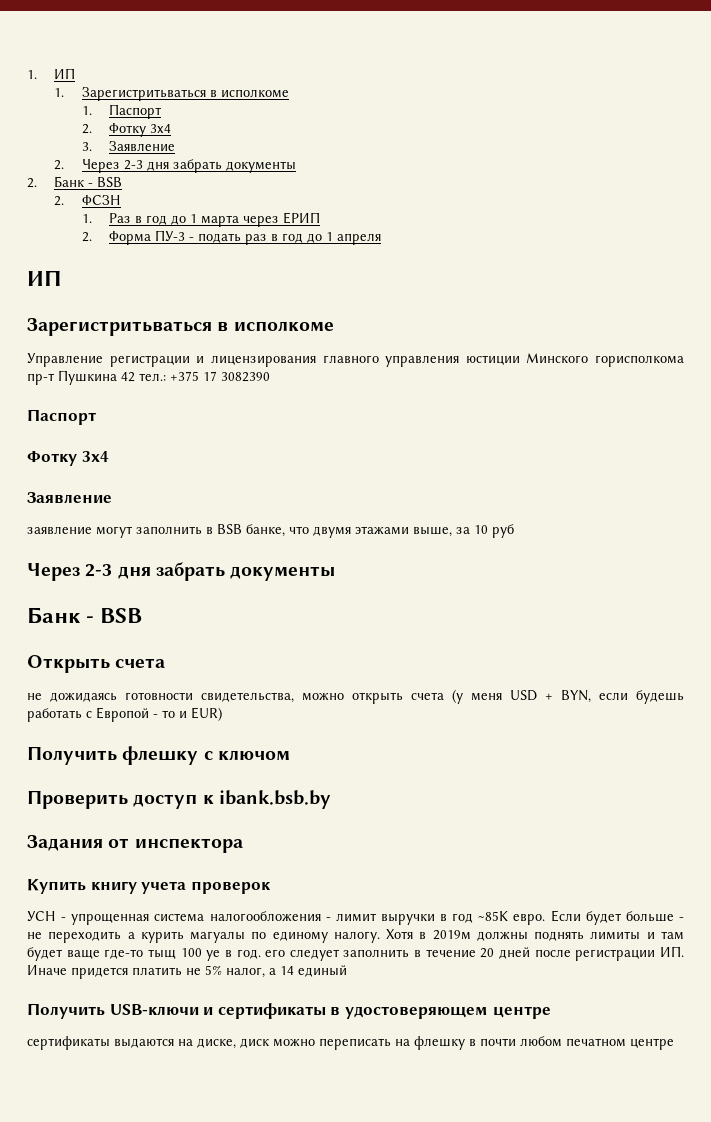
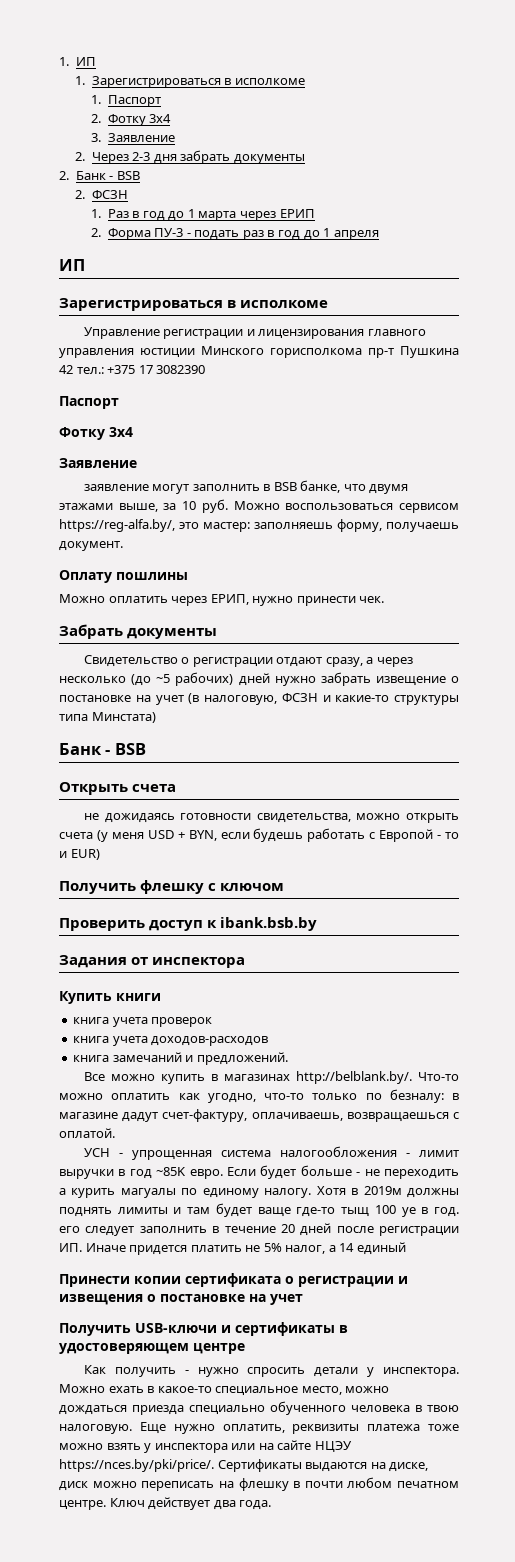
- 1. Зарегистритьваться в исполкоме
+ 1. Зарегистрироваться в исполкоме
  2. Форма ПУ-3 - подать раз в год до 1 апреля
  ИП
- Зарегистритьваться в исполкоме
+ Зарегистрироваться в исполкоме
- заявление могут заполнить в BSB банке, что двумя этажами выше, за 10 руб
- Через 2-3 дня забрать документы
+ заявление могут заполнить в BSB банке, что двумя этажами выше, за 10 руб. Можно воспользоваться сервисом https://reg-alfa.by/, это мастер: заполняешь форму, получаешь документ.
+ Оплату пошлины
+ Можно оплатить через ЕРИП, нужно принести чек.
+ Забрать документы
+ Свидетельство о регистрации отдают сразу, а через несколько (до ~5 рабочих) дней нужно забрать извещение о постановке на учет (в налоговую, ФСЗН и какие-то структуры типа Минстата)
- Купить книгу учета проверок
+ Купить книги
+ книга учета проверок
+ книга учета доходов-расходов
+ книга замечаний и предложений.
+ Все можно купить в магазинах http://belblank.by/. Что-то можно оплатить как угодно, что-то только по безналу: в магазине дадут счет-фактуру, оплачиваешь, возвращаешься с оплатой.
+ Принести копии сертификата о регистрации и извещения о постановке на учет
- сертификаты выдаются на диске, диск можно переписать на флешку в почти любом печатном центре
+ Как получить - нужно спросить детали у инспектора. Можно ехать в какое-то специальное место, можно дождаться приезда специально обученного человека в твою налоговую. Еще нужно оплатить, реквизиты платежа тоже можно взять у инспектора или на сайте НЦЭУ https://nces.by/pki/price/. Сертификаты выдаются на диске, диск можно переписать на флешку в почти любом печатном центре. Ключ действует два года.

